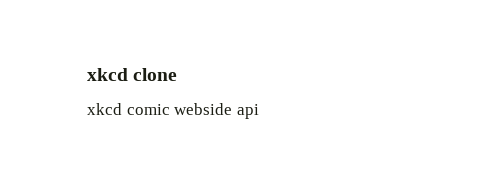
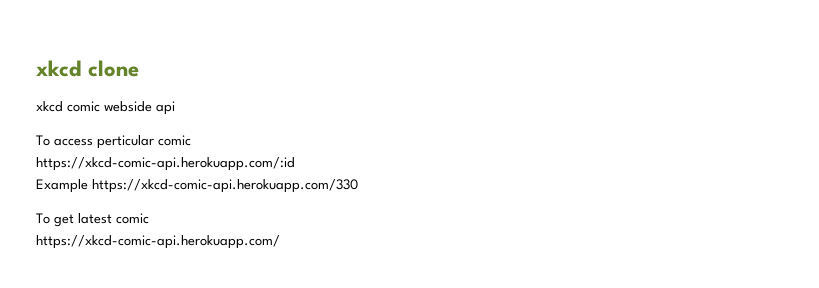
+ To access perticular comic
+ https://xkcd-comic-api.herokuapp.com/:id
+ Example https://xkcd-comic-api.herokuapp.com/330
+ To get latest comic
+ https://xkcd-comic-api.herokuapp.com/

